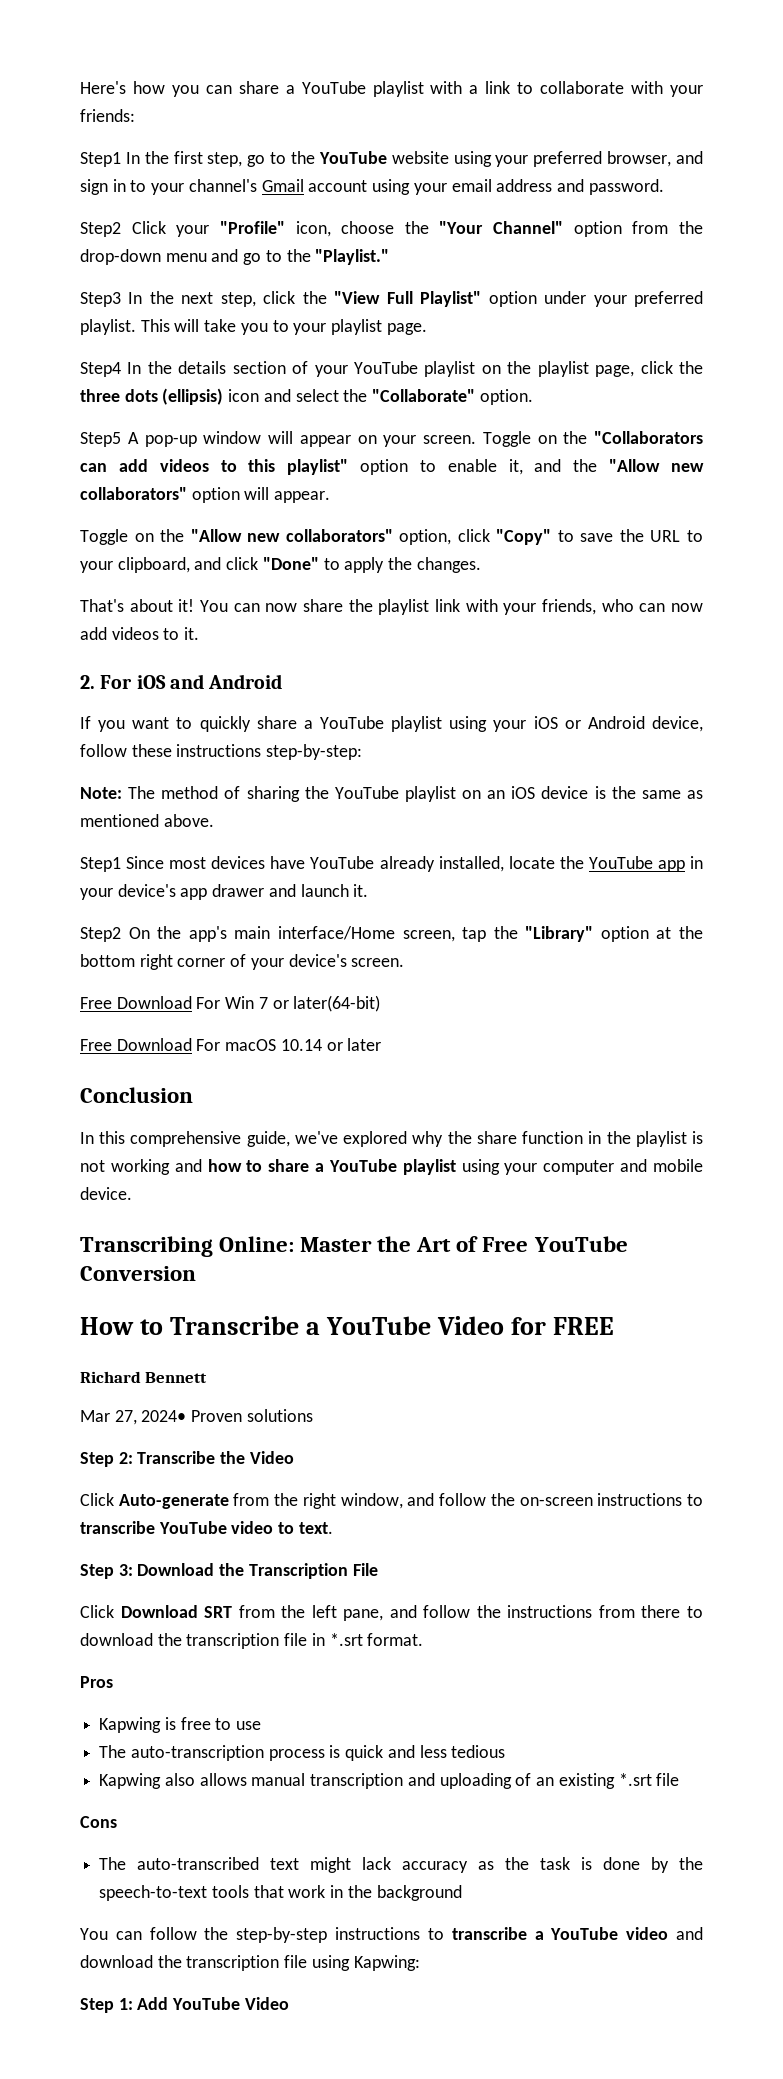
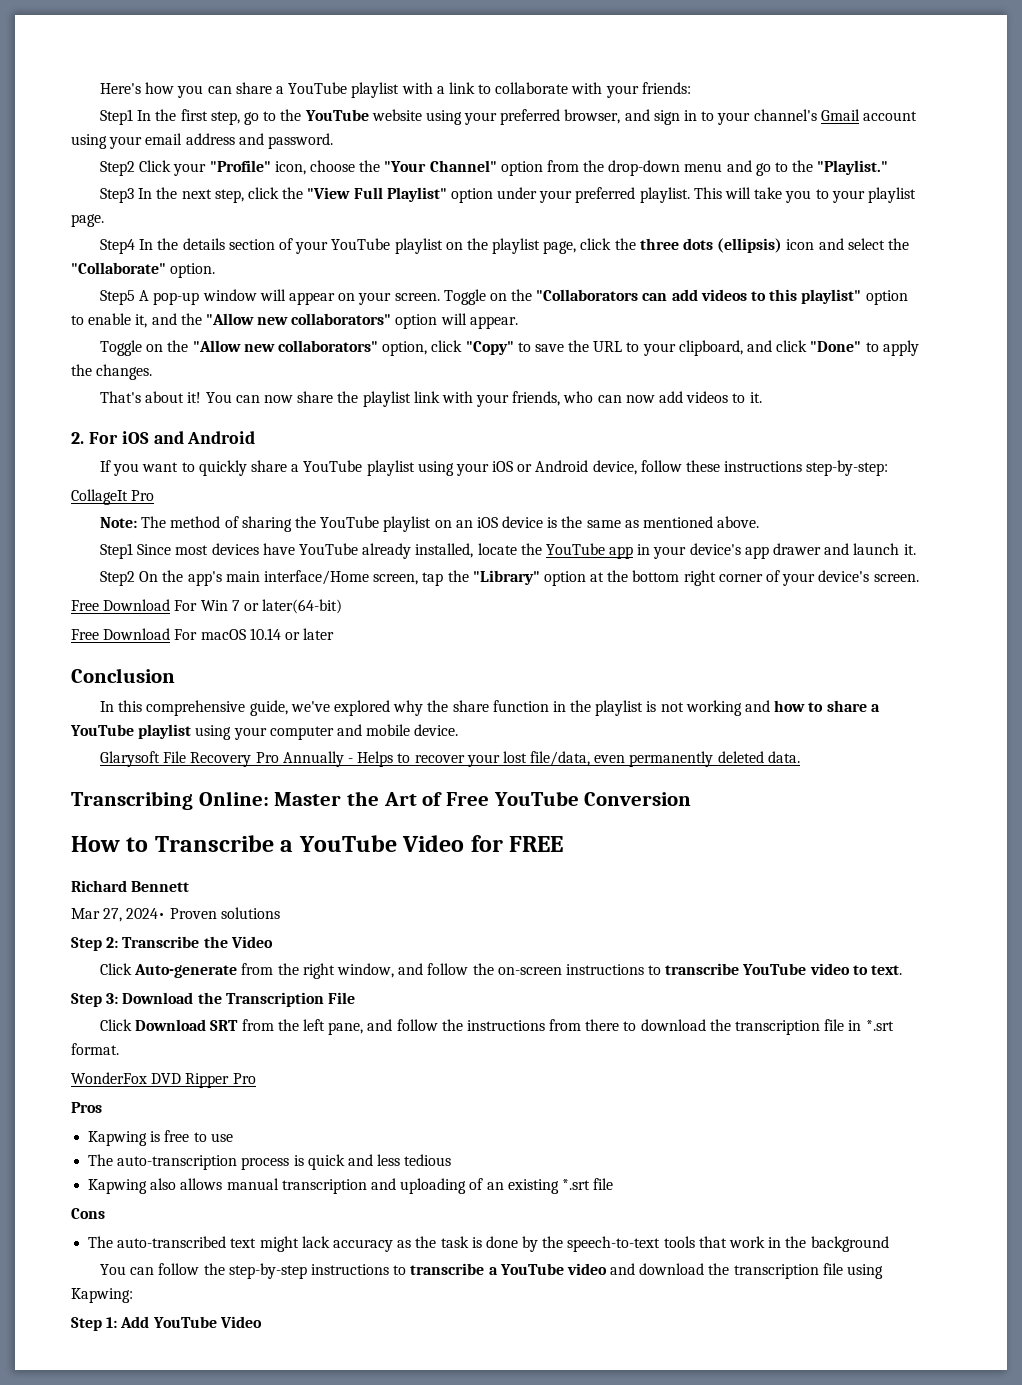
+ CollageIt Pro
+ Glarysoft File Recovery Pro Annually - Helps to recover your lost file/data, even permanently deleted data.
+ WonderFox DVD Ripper Pro

